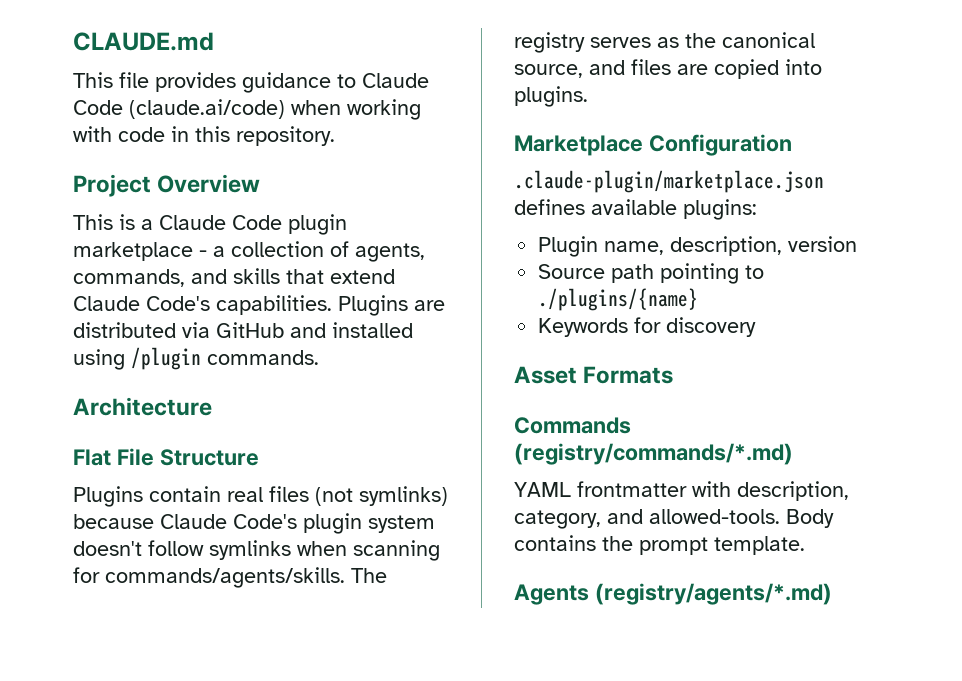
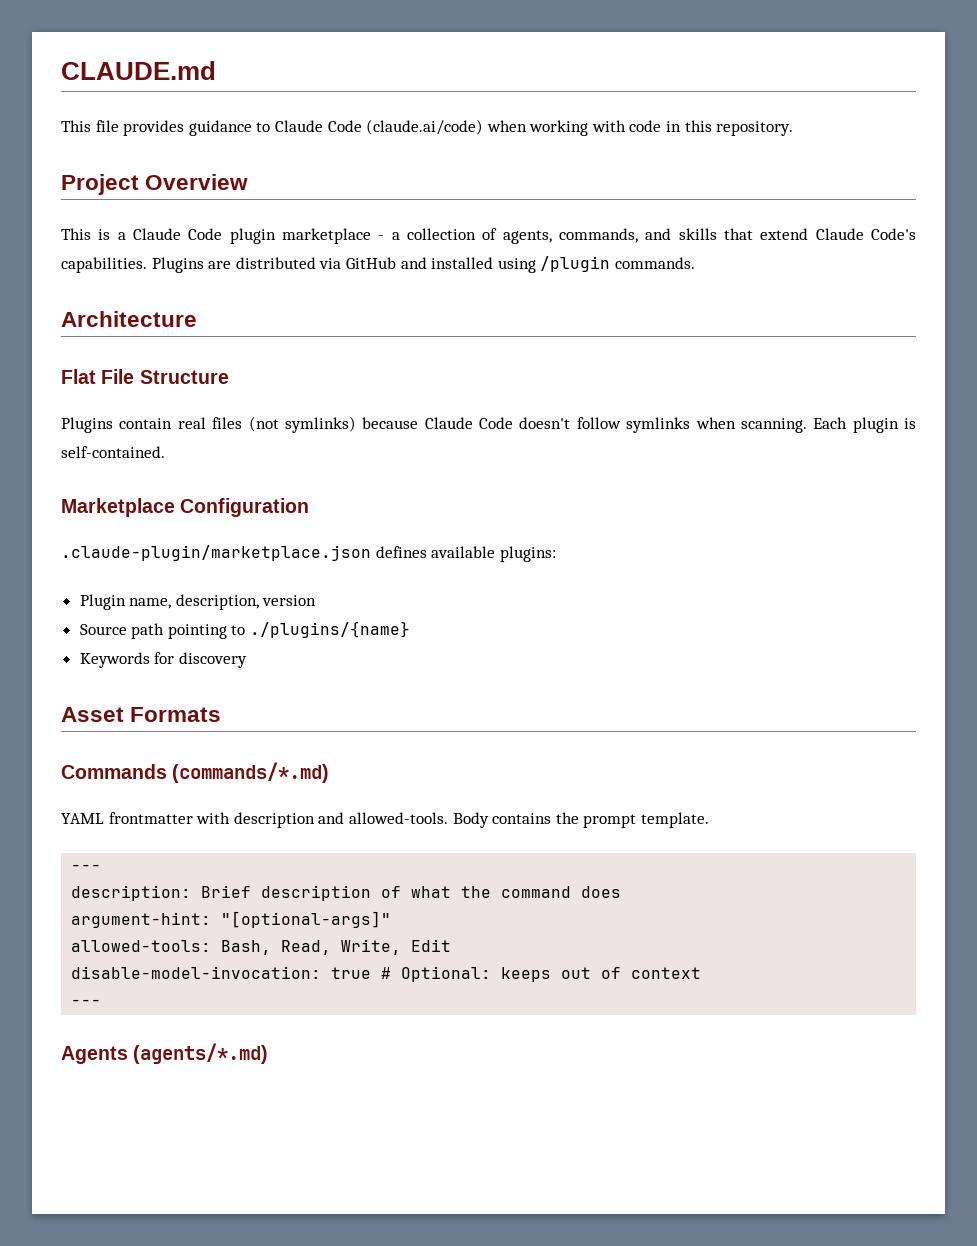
- Plugins contain real files (not symlinks) because Claude Code's plugin system doesn't follow symlinks when scanning for commands/agents/skills. The registry serves as the canonical source, and files are copied into plugins.
+ Plugins contain real files (not symlinks) because Claude Code doesn't follow symlinks when scanning. Each plugin is self-contained.
- Commands (registry/commands/*.md)
+ Commands (commands/*.md)
- YAML frontmatter with description, category, and allowed-tools.
+ YAML frontmatter with description and allowed-tools.
  Body contains the prompt template.
+ ---
+ description: Brief description of what the command does
+ argument-hint: "[optional-args]"
+ allowed-tools: Bash, Read, Write, Edit
+ disable-model-invocation: true # Optional: keeps out of context
+ ---
- Agents (registry/agents/*.md)
+ Agents (agents/*.md)

